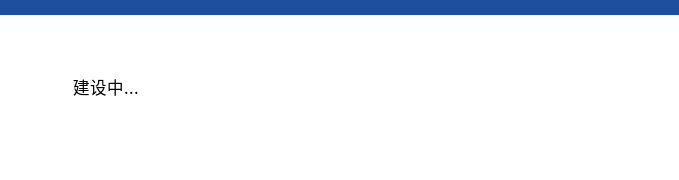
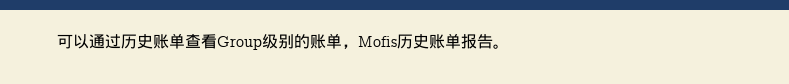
- 建设中...
+ 可以通过历史账单查看Group级别的账单，Mofis历史账单报告。

